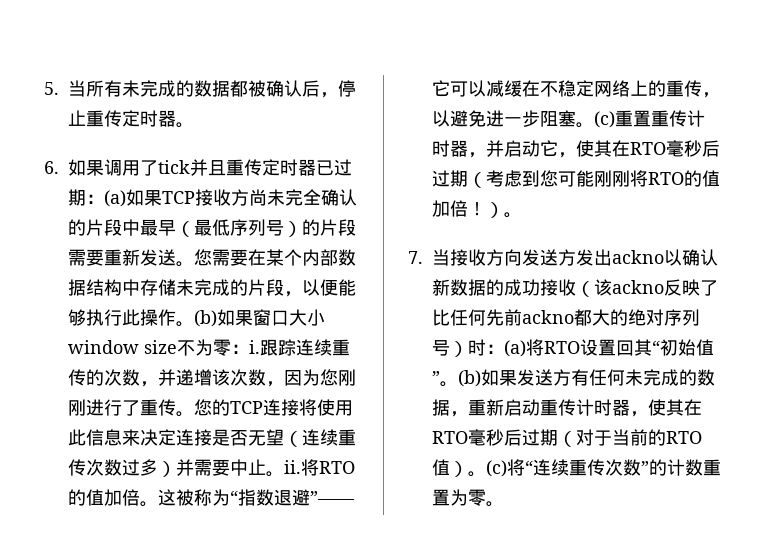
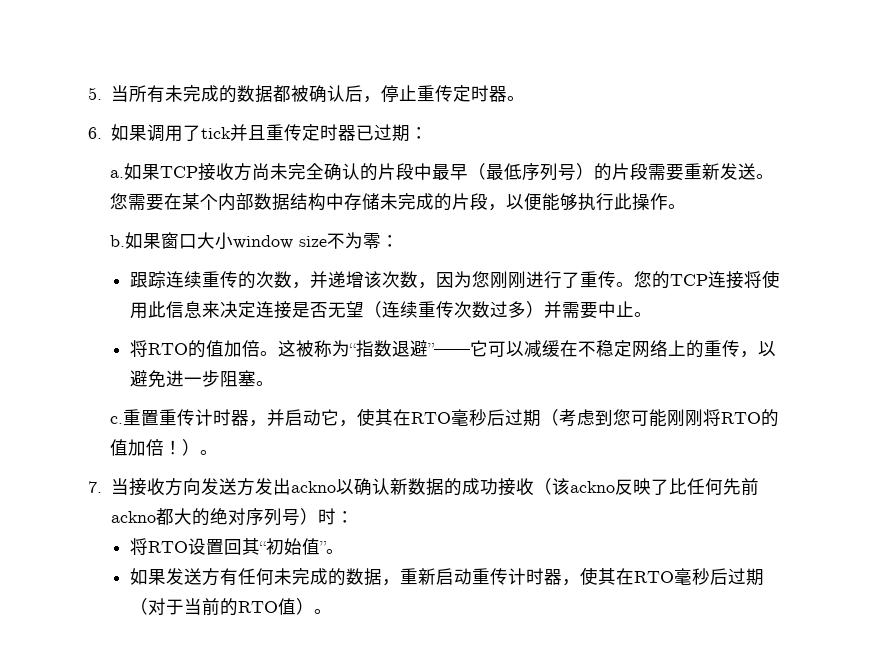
- 6.如果调用了tick并且重传定时器已过期：(a)如果TCP接收方尚未完全确认的片段中最早（最低序列号）的片段需要重新发送。
+ 6.如果调用了tick并且重传定时器已过期：
+ a.如果TCP接收方尚未完全确认的片段中最早（最低序列号）的片段需要重新发送。
- 您需要在某个内部数据结构中存储未完成的片段，以便能够执行此操作。(b)如果窗口大小window size不为零：i.跟踪连续重传的次数，并递增该次数，因为您刚刚进行了重传。
+ 您需要在某个内部数据结构中存储未完成的片段，以便能够执行此操作。
+ b.如果窗口大小window size不为零：
+ 跟踪连续重传的次数，并递增该次数，因为您刚刚进行了重传。
- 您的TCP连接将使用此信息来决定连接是否无望（连续重传次数过多）并需要中止。ii.将RTO的值加倍。
+ 您的TCP连接将使用此信息来决定连接是否无望（连续重传次数过多）并需要中止。
+ 将RTO的值加倍。
- 这被称为“指数退避”——它可以减缓在不稳定网络上的重传，以避免进一步阻塞。(c)重置重传计时器，并启动它，使其在RTO毫秒后过期（考虑到您可能刚刚将RTO的值加倍！）。
+ 这被称为“指数退避”——它可以减缓在不稳定网络上的重传，以避免进一步阻塞。
+ c.重置重传计时器，并启动它，使其在RTO毫秒后过期（考虑到您可能刚刚将RTO的值加倍！）。
- 7.当接收方向发送方发出ackno以确认新数据的成功接收（该ackno反映了比任何先前ackno都大的绝对序列号）时：(a)将RTO设置回其“初始值”。(b)如果发送方有任何未完成的数据，重新启动重传计时器，使其在RTO毫秒后过期（对于当前的RTO值）。(c)将“连续重传次数”的计数重置为零。
+ 7.当接收方向发送方发出ackno以确认新数据的成功接收（该ackno反映了比任何先前ackno都大的绝对序列号）时：
+ 将RTO设置回其“初始值”。
+ 如果发送方有任何未完成的数据，重新启动重传计时器，使其在RTO毫秒后过期（对于当前的RTO值）。

